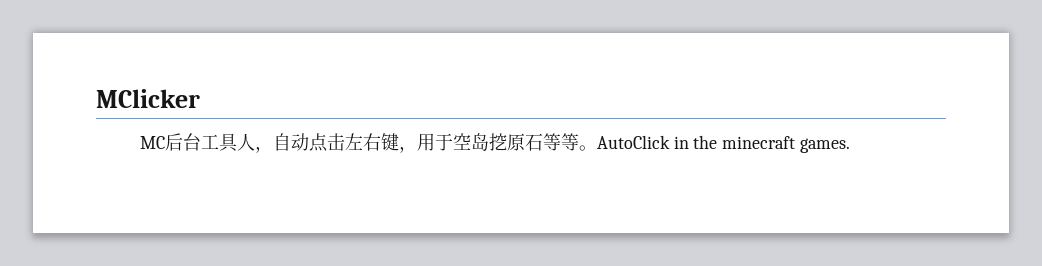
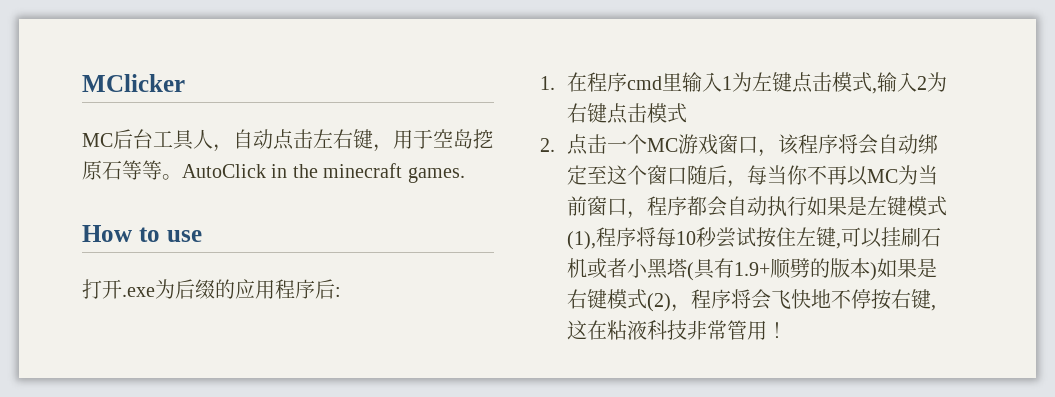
+ How to use
+ 打开.exe为后缀的应用程序后:
+ 1.在程序cmd里输入1为左键点击模式,输入2为右键点击模式
+ 2.点击一个MC游戏窗口，该程序将会自动绑定至这个窗口随后，每当你不再以MC为当前窗口，程序都会自动执行如果是左键模式(1),程序将每10秒尝试按住左键,可以挂刷石机或者小黑塔(具有1.9+顺劈的版本)如果是右键模式(2)，程序将会飞快地不停按右键,这在粘液科技非常管用！

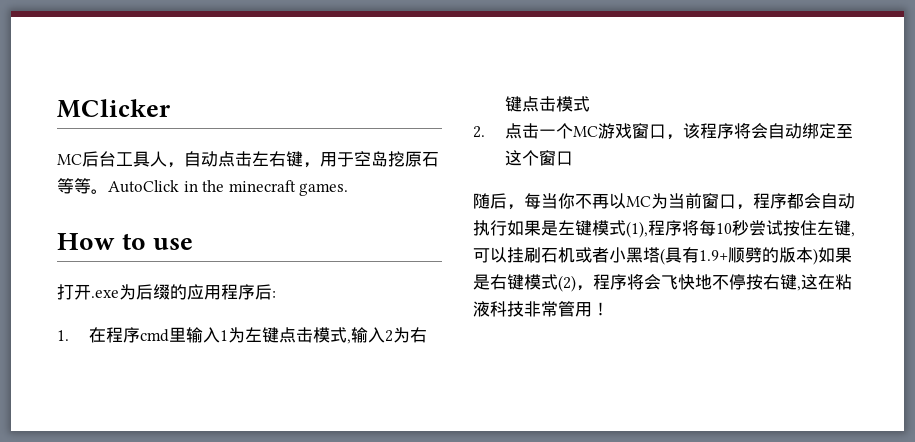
- 2.点击一个MC游戏窗口，该程序将会自动绑定至这个窗口随后，每当你不再以MC为当前窗口，程序都会自动执行如果是左键模式(1),程序将每10秒尝试按住左键,可以挂刷石机或者小黑塔(具有1.9+顺劈的版本)如果是右键模式(2)，程序将会飞快地不停按右键,这在粘液科技非常管用！
+ 2.点击一个MC游戏窗口，该程序将会自动绑定至这个窗口
+ 随后，每当你不再以MC为当前窗口，程序都会自动执行如果是左键模式(1),程序将每10秒尝试按住左键,可以挂刷石机或者小黑塔(具有1.9+顺劈的版本)如果是右键模式(2)，程序将会飞快地不停按右键,这在粘液科技非常管用！

